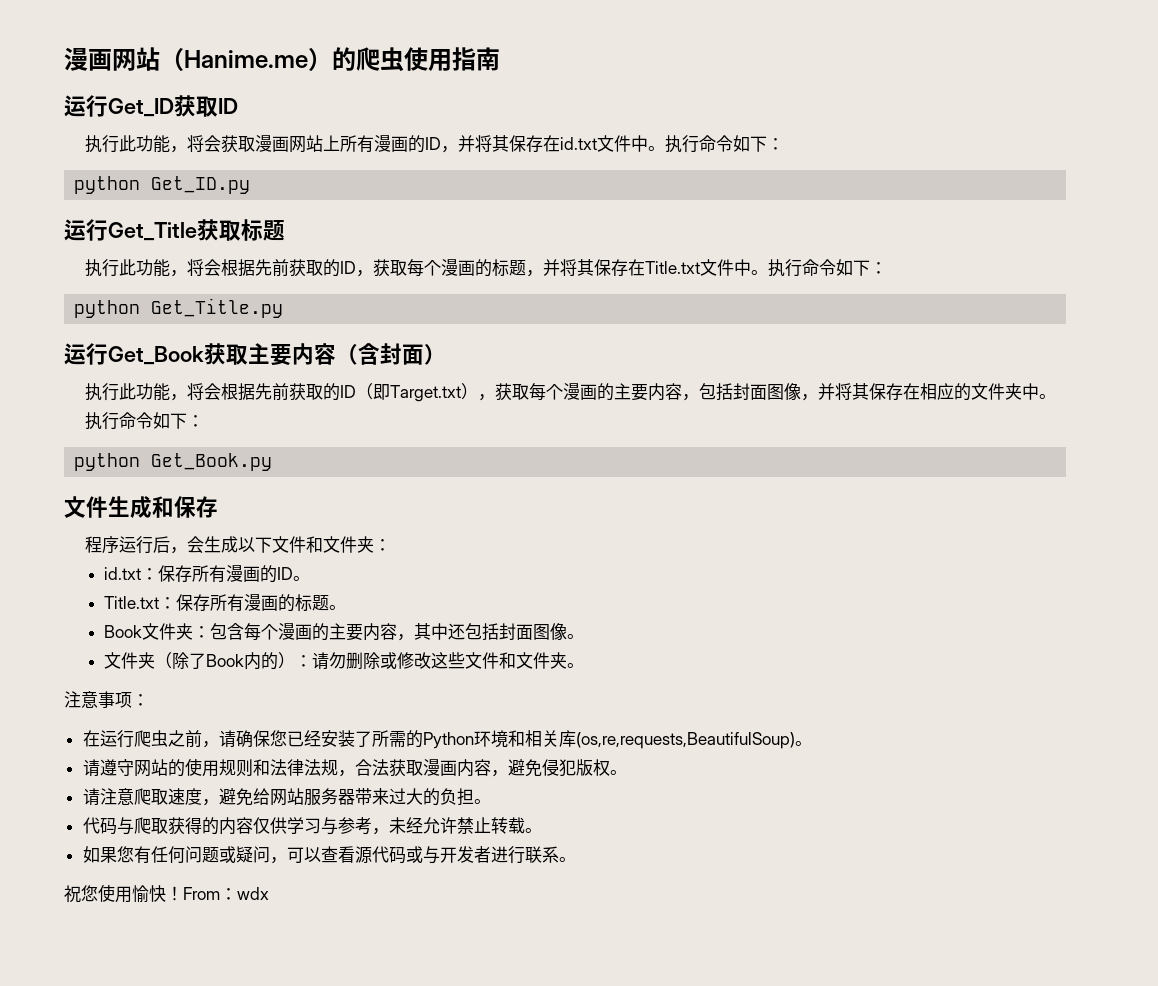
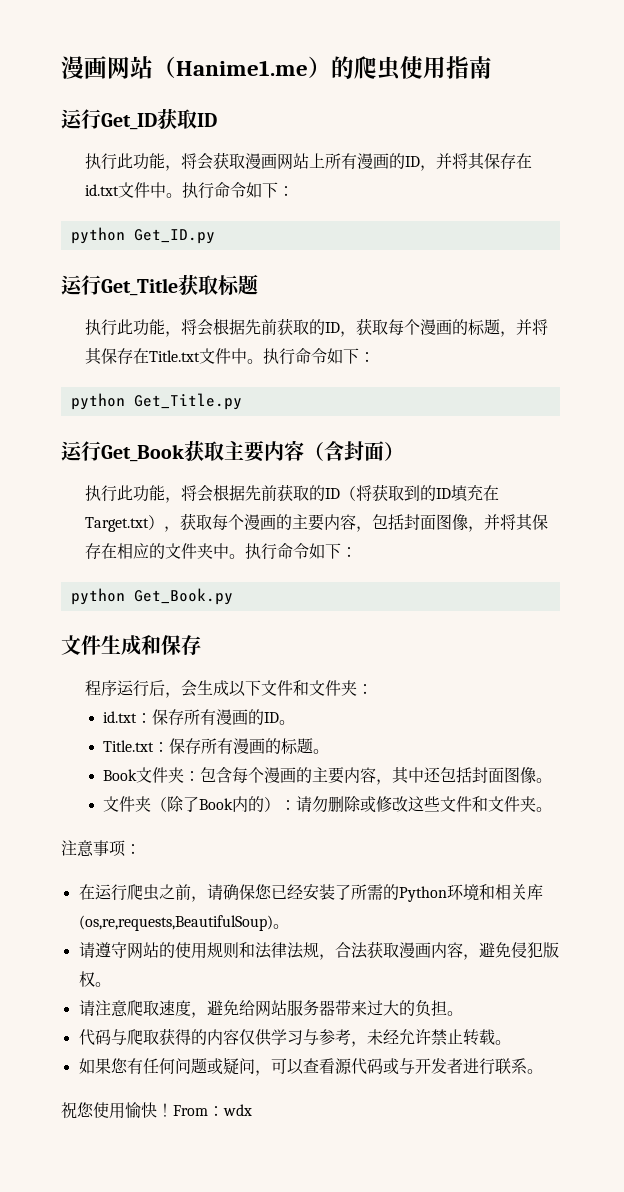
- 漫画网站（Hanime.me）的爬虫使用指南
+ 漫画网站（Hanime1.me）的爬虫使用指南
- 执行此功能，将会根据先前获取的ID（即Target.txt），获取每个漫画的主要内容，包括封面图像，并将其保存在相应的文件夹中。
+ 执行此功能，将会根据先前获取的ID（将获取到的ID填充在Target.txt），获取每个漫画的主要内容，包括封面图像，并将其保存在相应的文件夹中。

